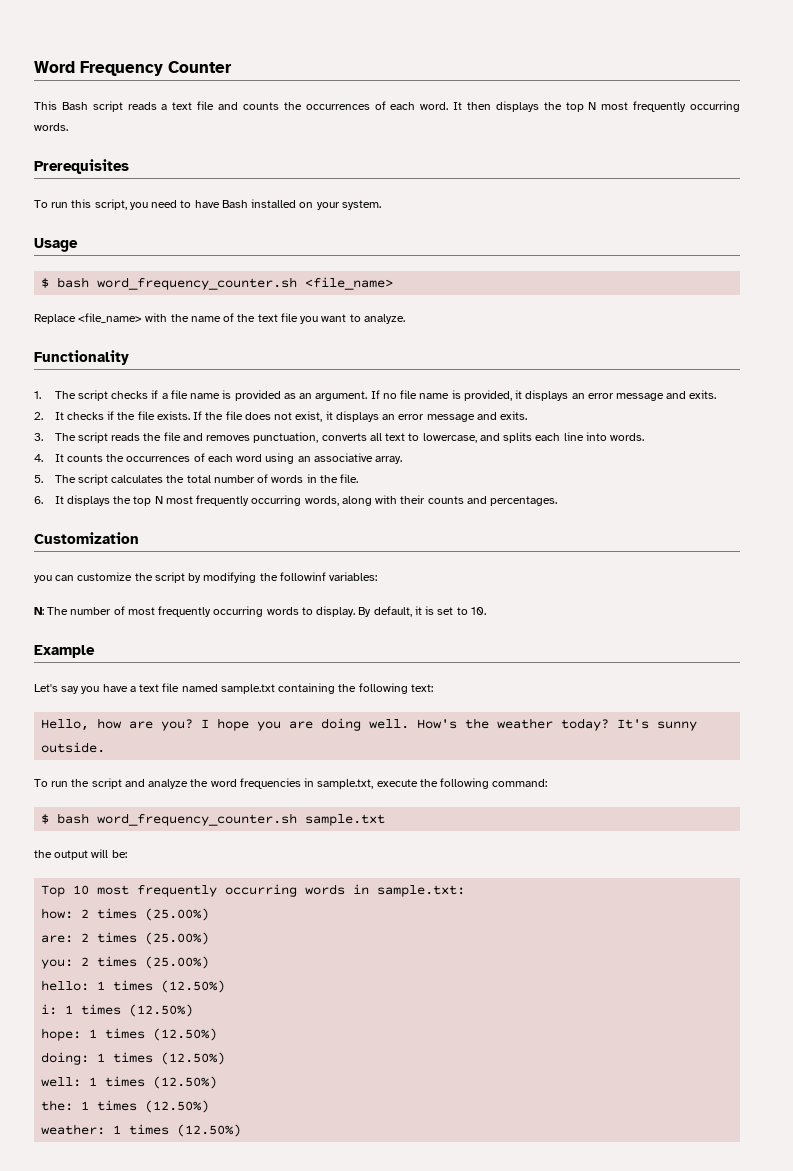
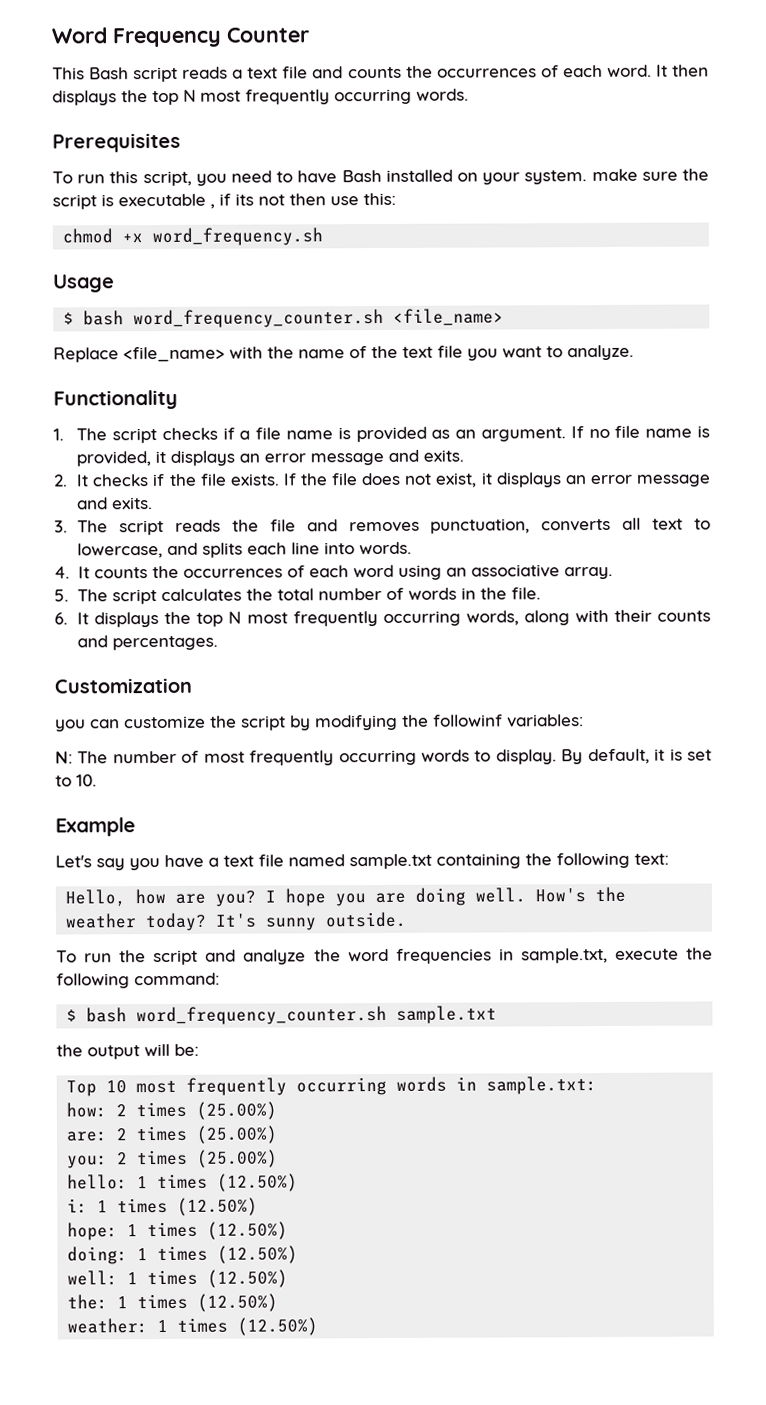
- To run this script, you need to have Bash installed on your system.
+ To run this script, you need to have Bash installed on your system. make sure the script is executable , if its not then use this:
+ chmod +x word_frequency.sh

